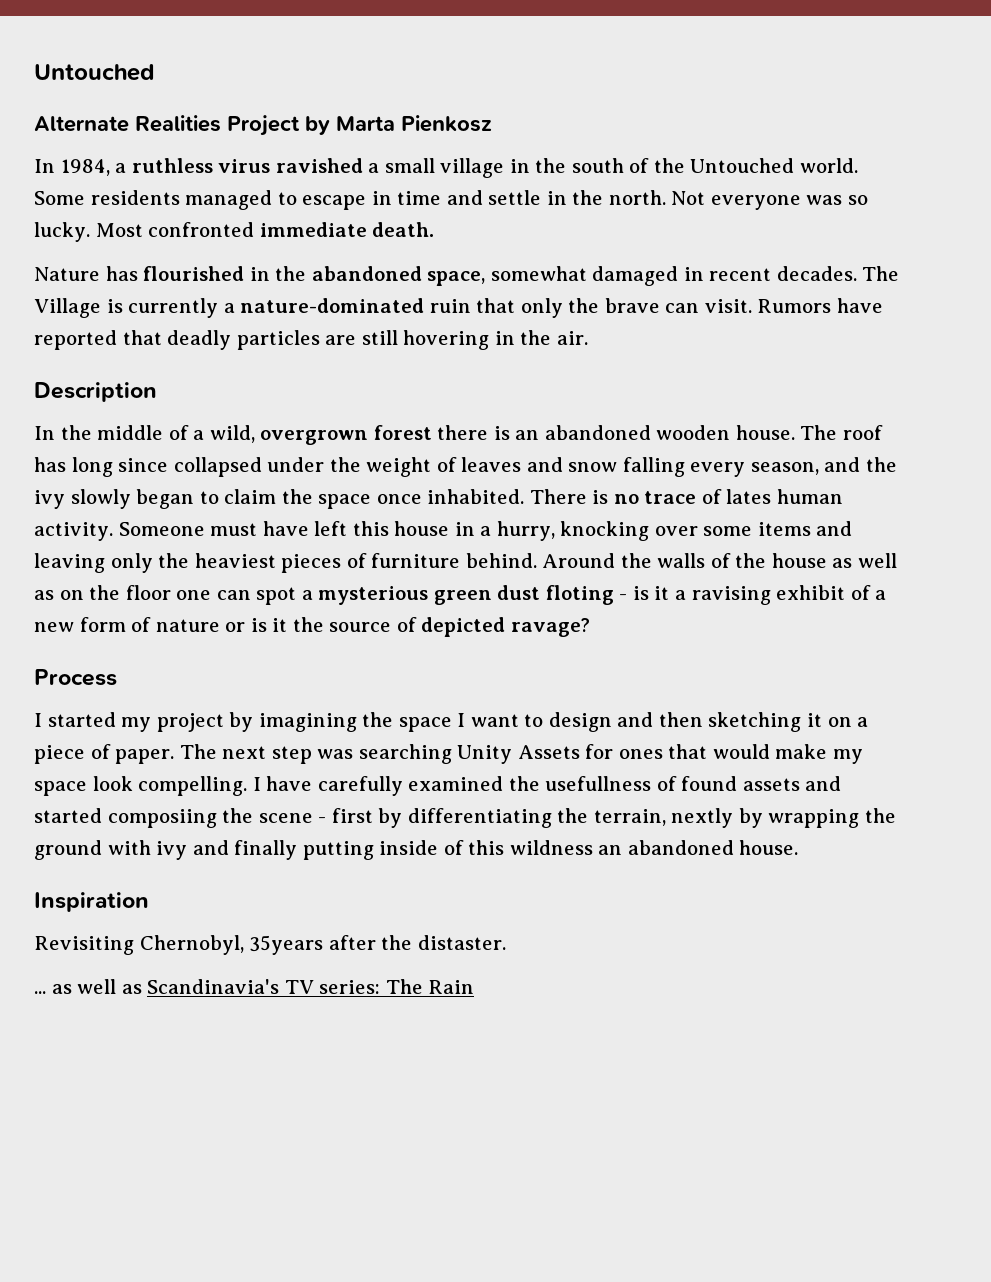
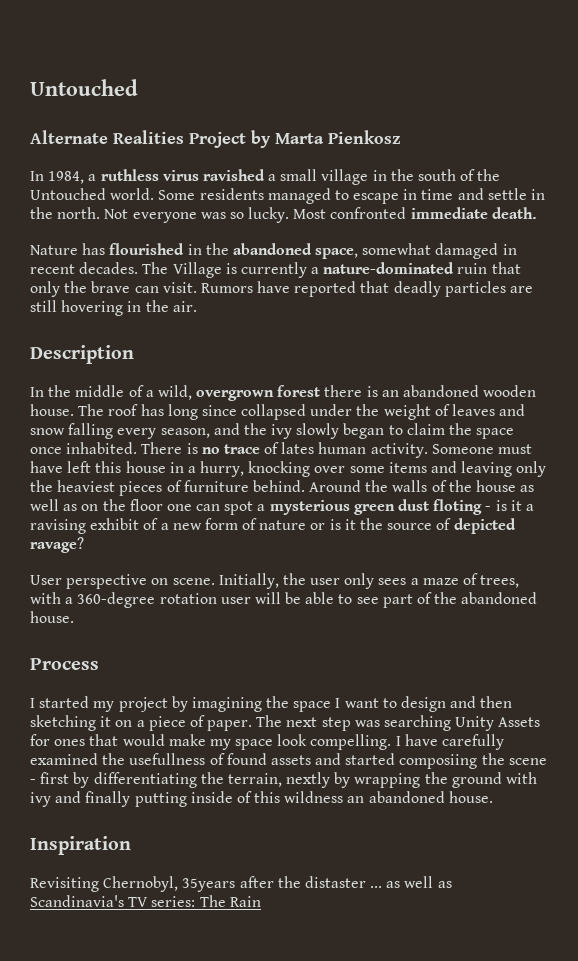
+ User perspective on scene. Initially, the user only sees a maze of trees, with a 360-degree rotation user will be able to see part of the abandoned house.
- Revisiting Chernobyl, 35years after the distaster.
- ... as well as Scandinavia's TV series: The Rain
+ Revisiting Chernobyl, 35years after the distaster ... as well as Scandinavia's TV series: The Rain

